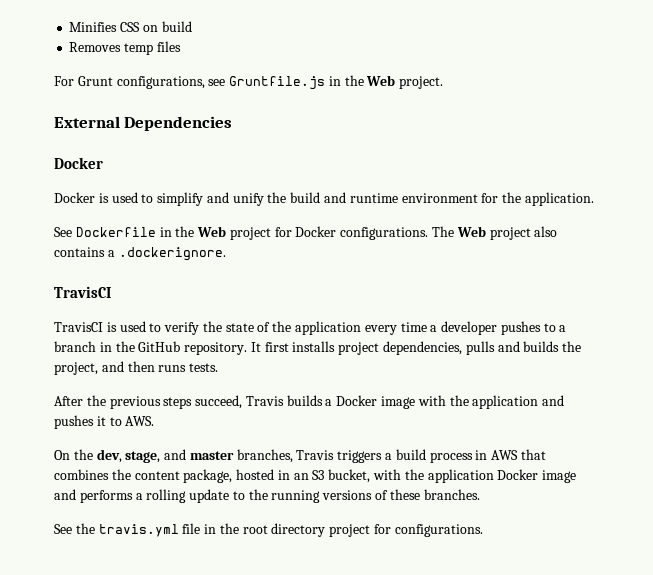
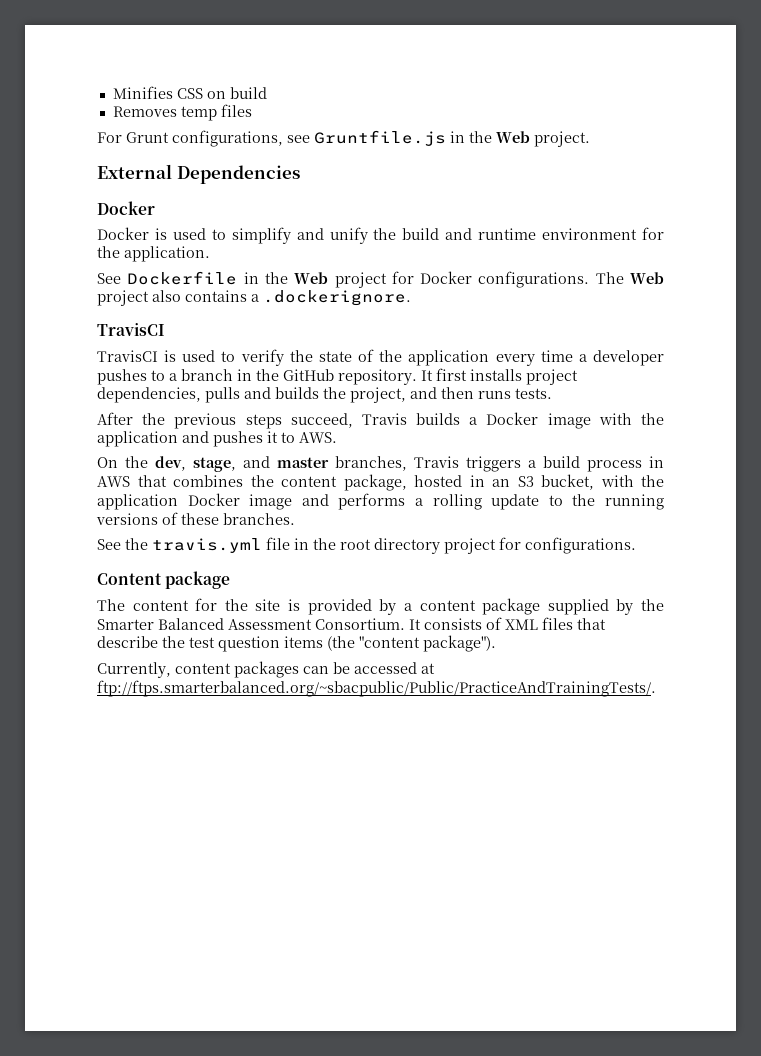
+ Content package
+ The content for the site is provided by a content package supplied by the Smarter Balanced Assessment Consortium. It consists of XML files that describe the test question items (the "content package").
+ Currently, content packages can be accessed at ftp://ftps.smarterbalanced.org/~sbacpublic/Public/PracticeAndTrainingTests/.

